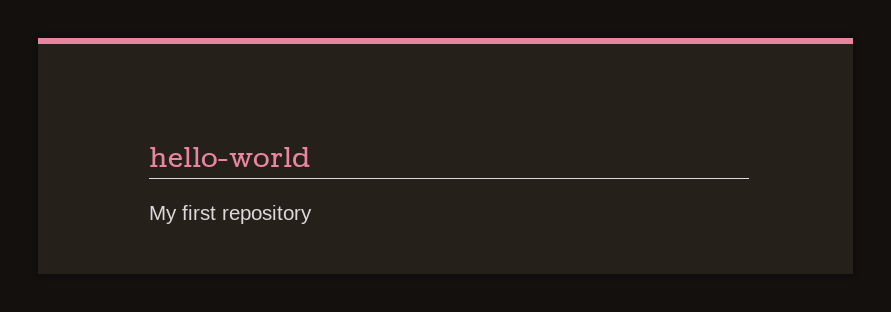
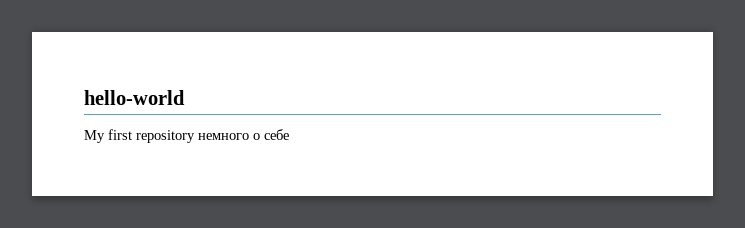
- My first repository
+ My first repository немного о себе

